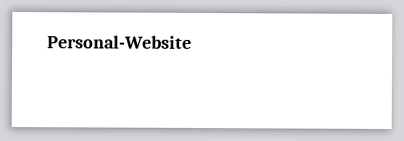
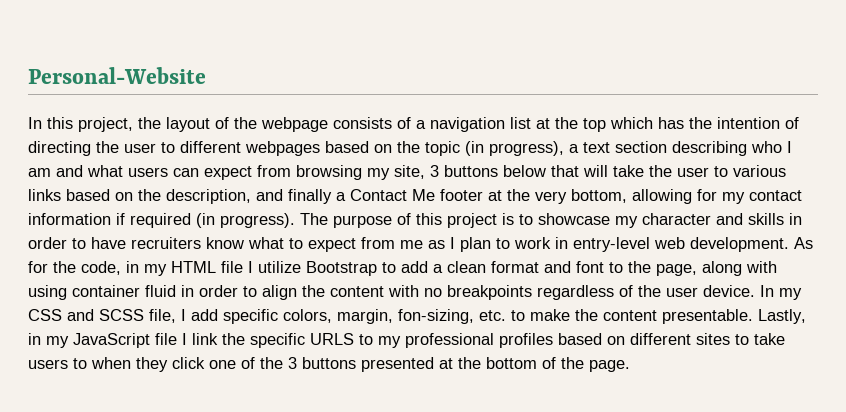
+ In this project, the layout of the webpage consists of a navigation list at the top which has the intention of directing the user to different webpages based on the topic (in progress), a text section describing who I am and what users can expect from browsing my site, 3 buttons below that will take the user to various links based on the description, and finally a Contact Me footer at the very bottom, allowing for my contact information if required (in progress). The purpose of this project is to showcase my character and skills in order to have recruiters know what to expect from me as I plan to work in entry-level web development. As for the code, in my HTML file I utilize Bootstrap to add a clean format and font to the page, along with using container fluid in order to align the content with no breakpoints regardless of the user device. In my CSS and SCSS file, I add specific colors, margin, fon-sizing, etc. to make the content presentable. Lastly, in my JavaScript file I link the specific URLS to my professional profiles based on different sites to take users to when they click one of the 3 buttons presented at the bottom of the page.

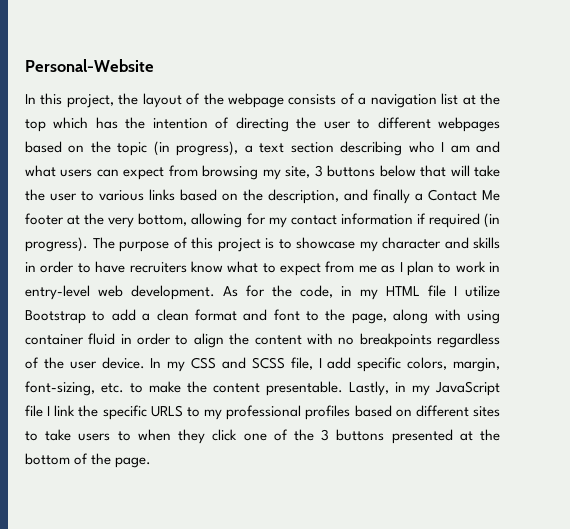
- In my CSS and SCSS file, I add specific colors, margin, fon-sizing, etc. to make the content presentable.
+ In my CSS and SCSS file, I add specific colors, margin, font-sizing, etc. to make the content presentable.

